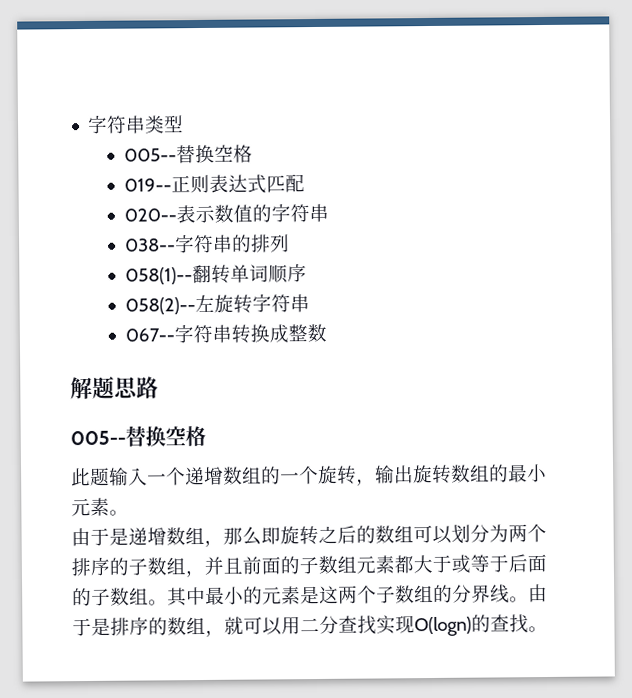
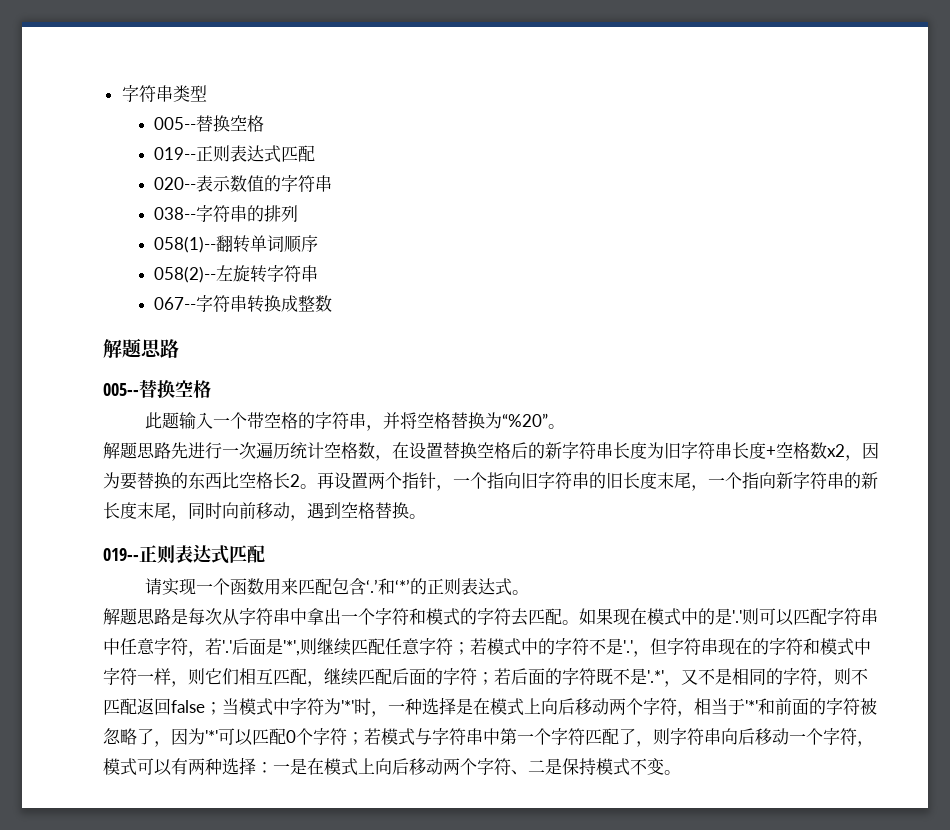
- 此题输入一个递增数组的一个旋转，输出旋转数组的最小元素。
- 由于是递增数组，那么即旋转之后的数组可以划分为两个排序的子数组，并且前面的子数组元素都大于或等于后面的子数组。其中最小的元素是这两个子数组的分界线。由于是排序的数组，就可以用二分查找实现O(logn)的查找。
+ 此题输入一个带空格的字符串，并将空格替换为“%20”。
+ 解题思路先进行一次遍历统计空格数，在设置替换空格后的新字符串长度为旧字符串长度+空格数x2，因为要替换的东西比空格长2。再设置两个指针，一个指向旧字符串的旧长度末尾，一个指向新字符串的新长度末尾，同时向前移动，遇到空格替换。
+ 019--正则表达式匹配
+ 请实现一个函数用来匹配包含‘.’和‘*’的正则表达式。
+ 解题思路是每次从字符串中拿出一个字符和模式的字符去匹配。如果现在模式中的是'.'则可以匹配字符串中任意字符，若'.'后面是'*',则继续匹配任意字符；若模式中的字符不是'.'，但字符串现在的字符和模式中字符一样，则它们相互匹配，继续匹配后面的字符；若后面的字符既不是'.*'，又不是相同的字符，则不匹配返回false；当模式中字符为'*'时，一种选择是在模式上向后移动两个字符，相当于'*'和前面的字符被忽略了，因为'*'可以匹配0个字符；若模式与字符串中第一个字符匹配了，则字符串向后移动一个字符，模式可以有两种选择：一是在模式上向后移动两个字符、二是保持模式不变。

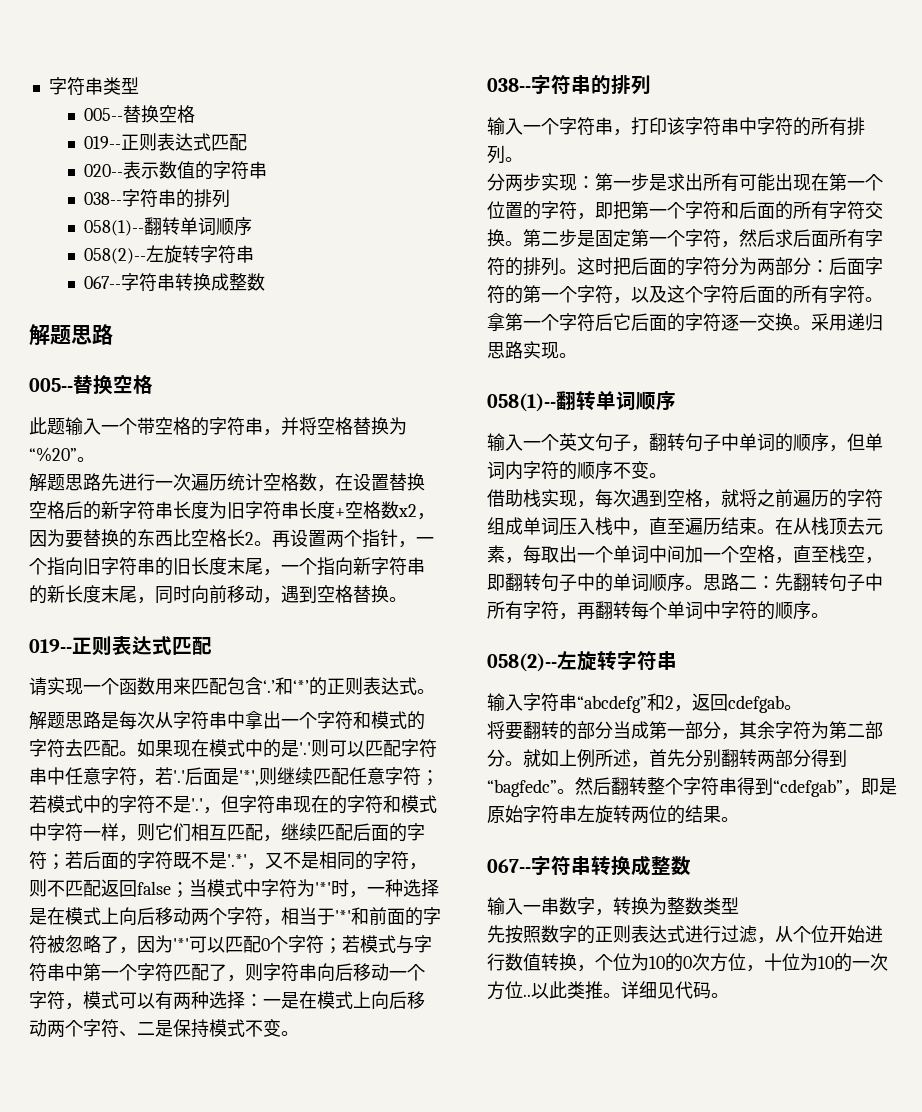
  一是在模式上向后移动两个字符、二是保持模式不变。
+ 038--字符串的排列
+ 输入一个字符串，打印该字符串中字符的所有排列。
+ 分两步实现：第一步是求出所有可能出现在第一个位置的字符，即把第一个字符和后面的所有字符交换。第二步是固定第一个字符，然后求后面所有字符的排列。这时把后面的字符分为两部分：后面字符的第一个字符，以及这个字符后面的所有字符。拿第一个字符后它后面的字符逐一交换。采用递归思路实现。
+ 058(1)--翻转单词顺序
+ 输入一个英文句子，翻转句子中单词的顺序，但单词内字符的顺序不变。
+ 借助栈实现，每次遇到空格，就将之前遍历的字符组成单词压入栈中，直至遍历结束。在从栈顶去元素，每取出一个单词中间加一个空格，直至栈空，即翻转句子中的单词顺序。思路二：先翻转句子中所有字符，再翻转每个单词中字符的顺序。
+ 058(2)--左旋转字符串
+ 输入字符串“abcdefg”和2，返回cdefgab。
+ 将要翻转的部分当成第一部分，其余字符为第二部分。就如上例所述，首先分别翻转两部分得到“bagfedc”。然后翻转整个字符串得到“cdefgab”，即是原始字符串左旋转两位的结果。
+ 067--字符串转换成整数
+ 输入一串数字，转换为整数类型
+ 先按照数字的正则表达式进行过滤，从个位开始进行数值转换，个位为10的0次方位，十位为10的一次方位..以此类推。详细见代码。

